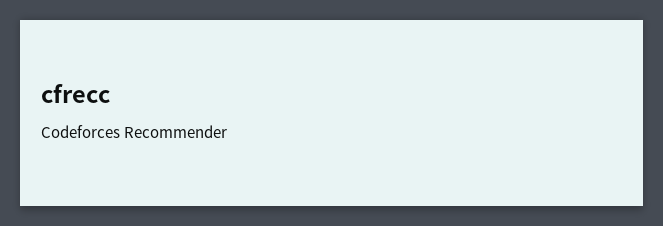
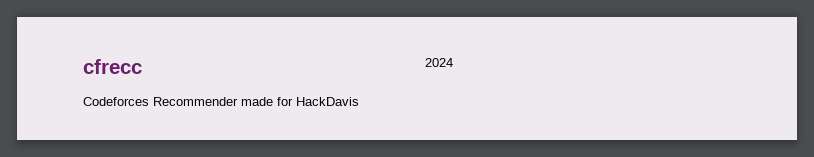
- Codeforces Recommender
+ Codeforces Recommender made for HackDavis 2024

